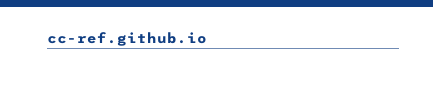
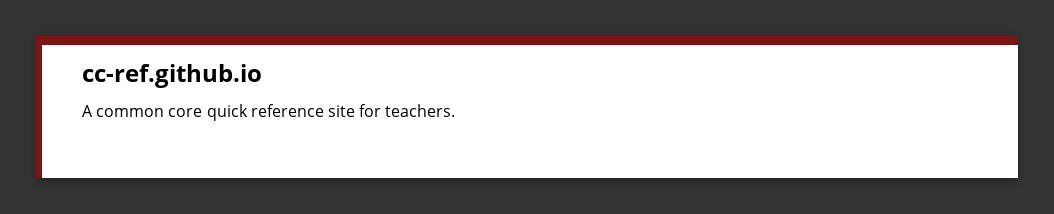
+ A common core quick reference site for teachers.

